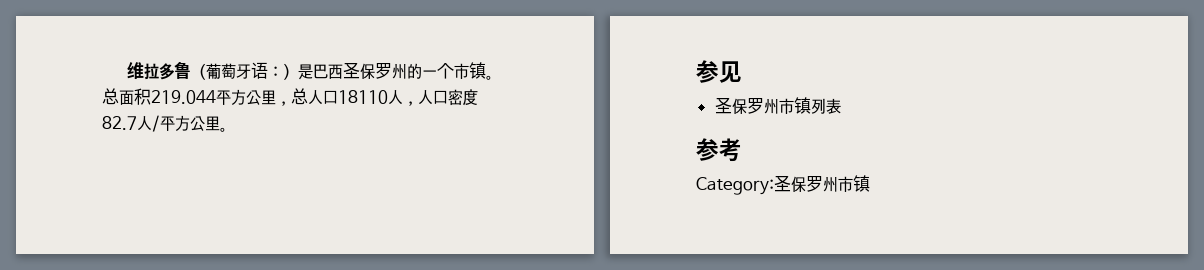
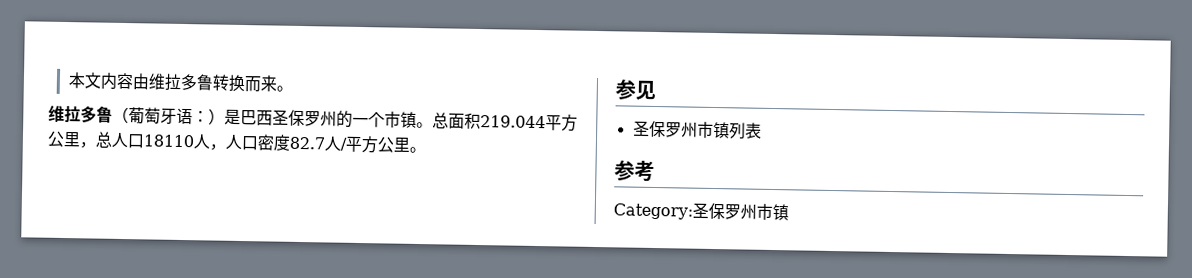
+ 本文内容由维拉多鲁转换而来。

